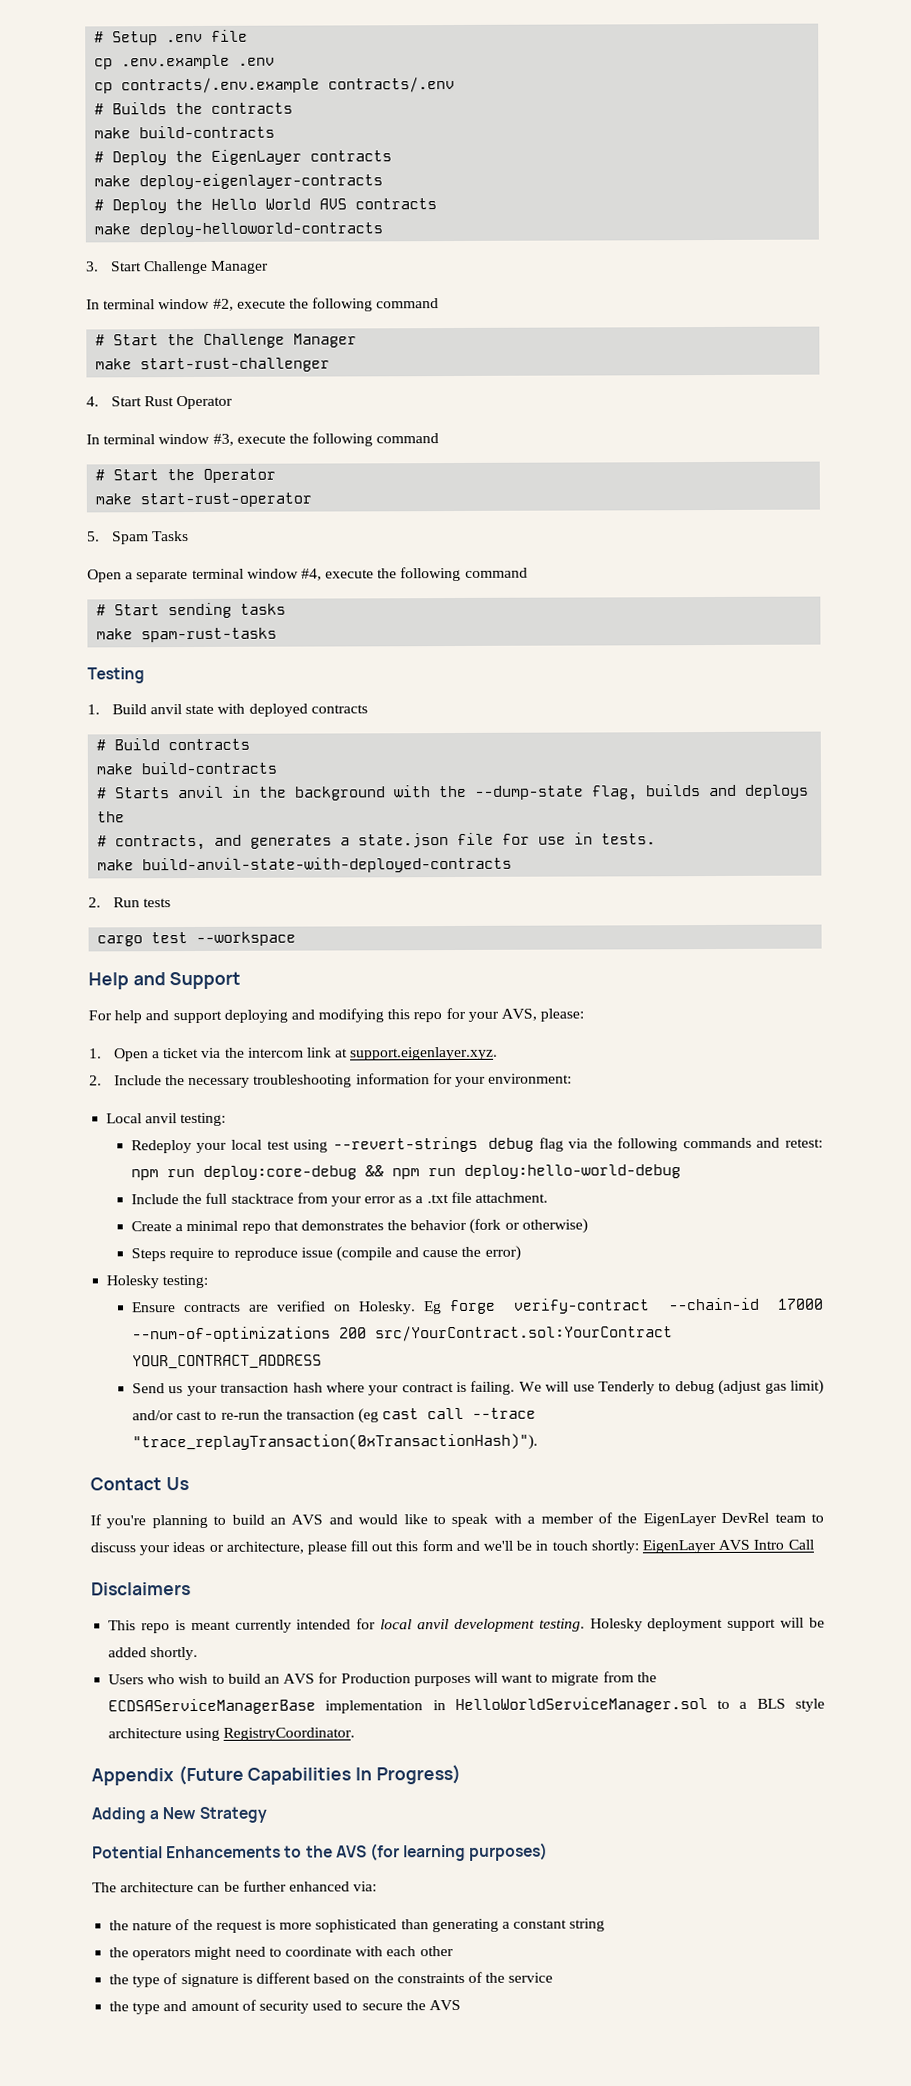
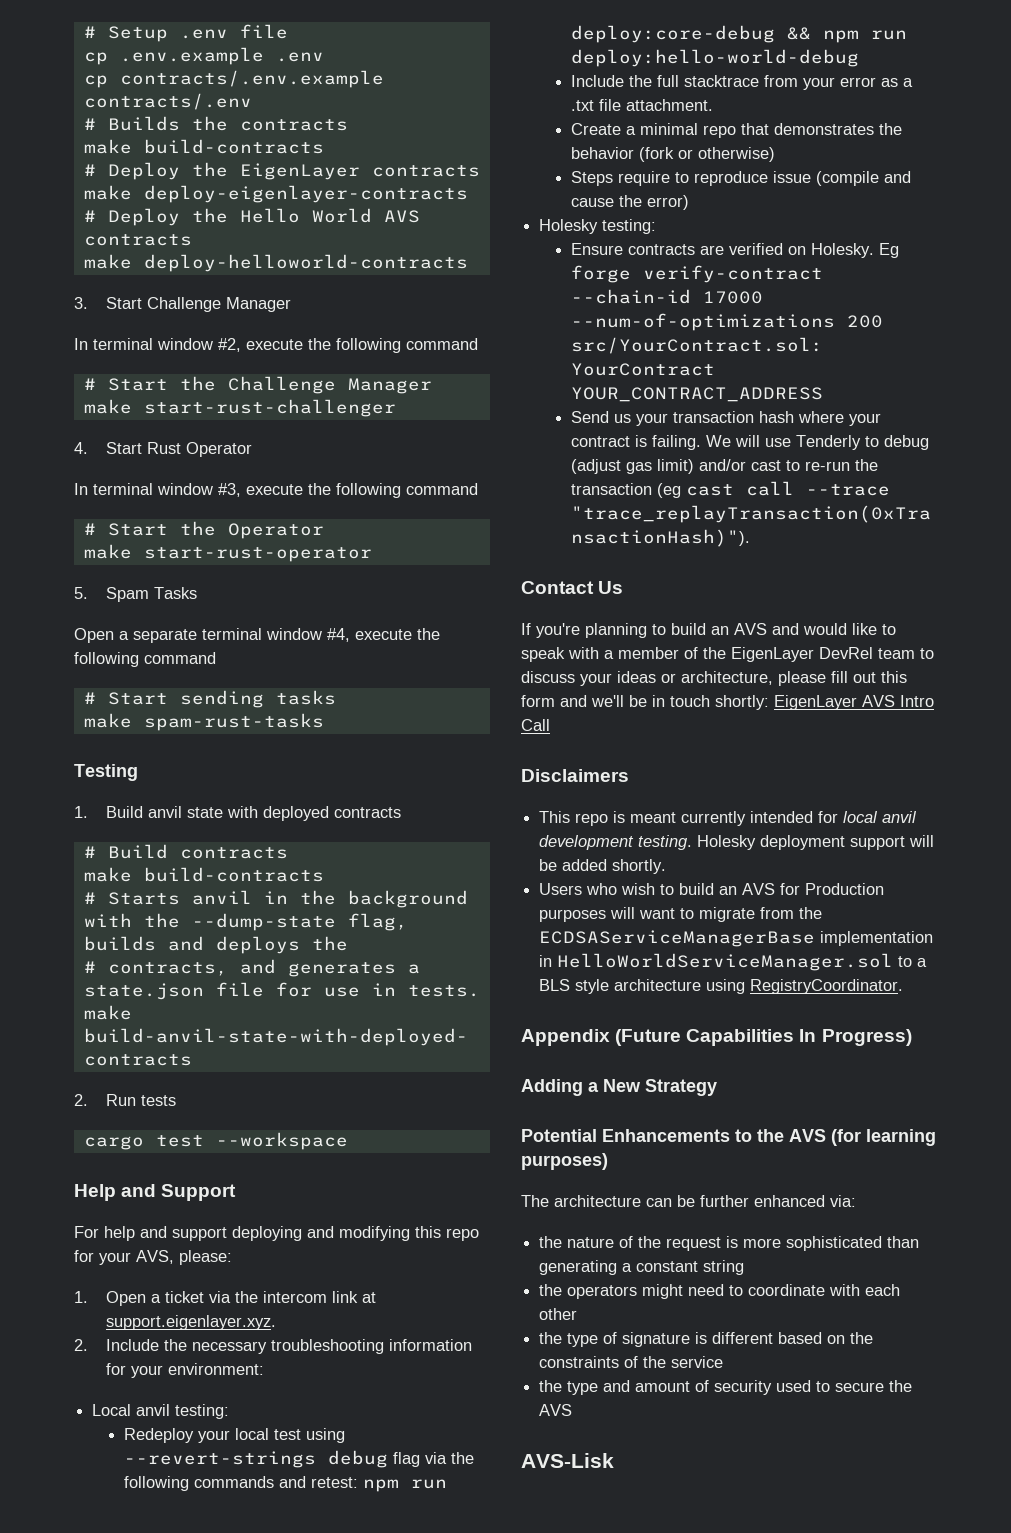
+ AVS-Lisk

